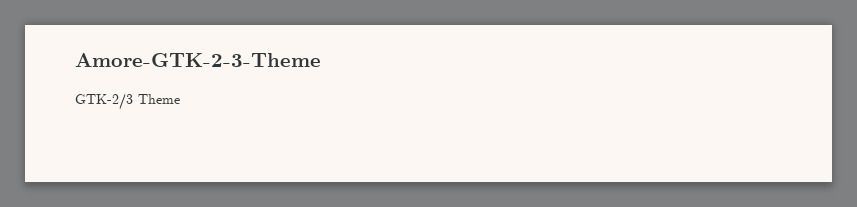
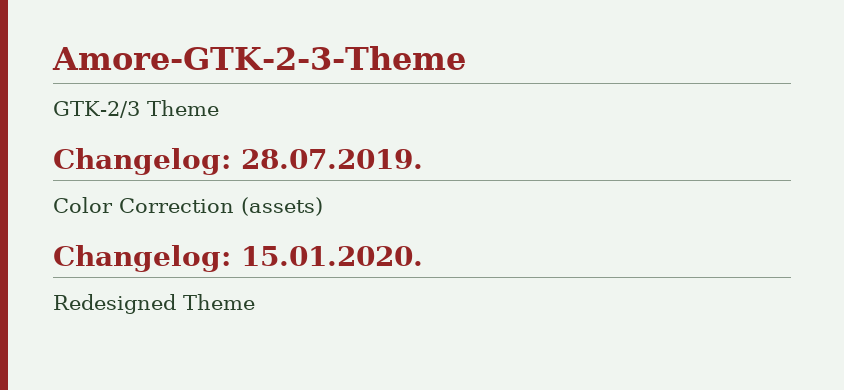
+ Changelog: 28.07.2019.
+ Color Correction (assets)
+ Changelog: 15.01.2020.
+ Redesigned Theme

